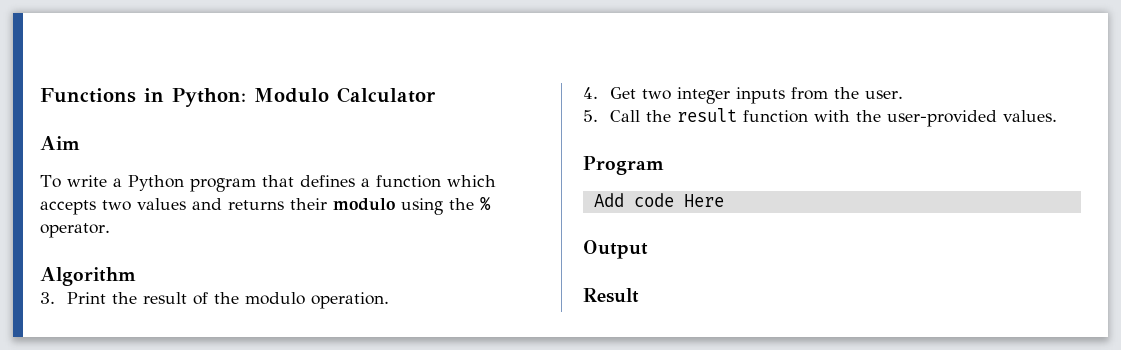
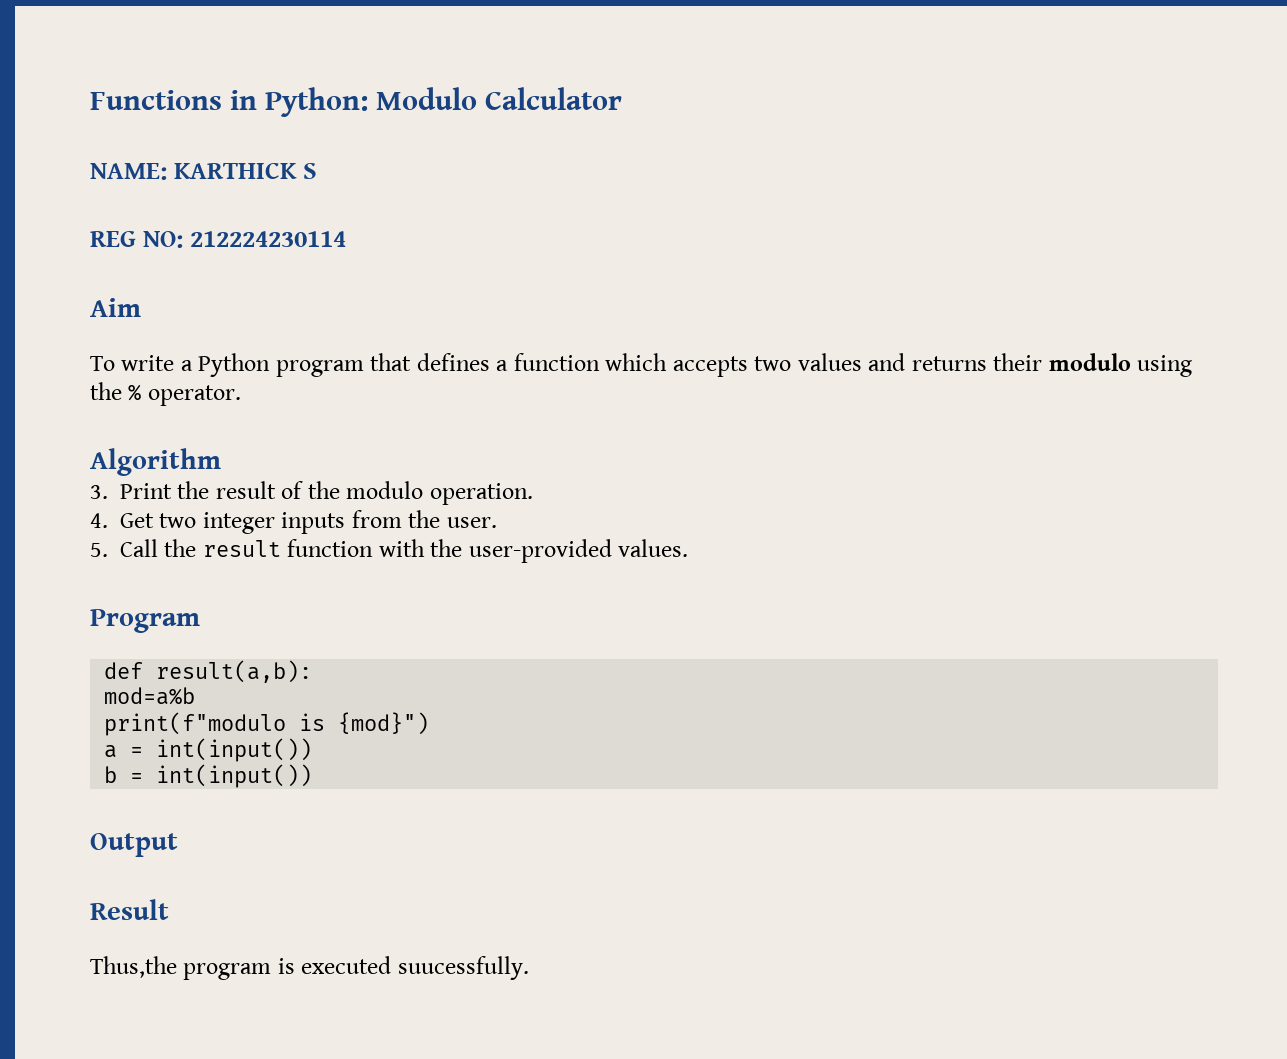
+ NAME: KARTHICK S
+ REG NO: 212224230114
- Add code Here
+ def result(a,b):
+ mod=a%b
+ print(f"modulo is {mod}")
+ a = int(input())
+ b = int(input())
  Output
  Result
+ Thus,the program is executed suucessfully.

